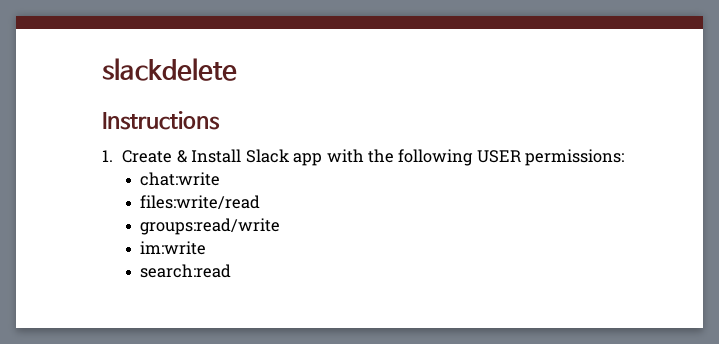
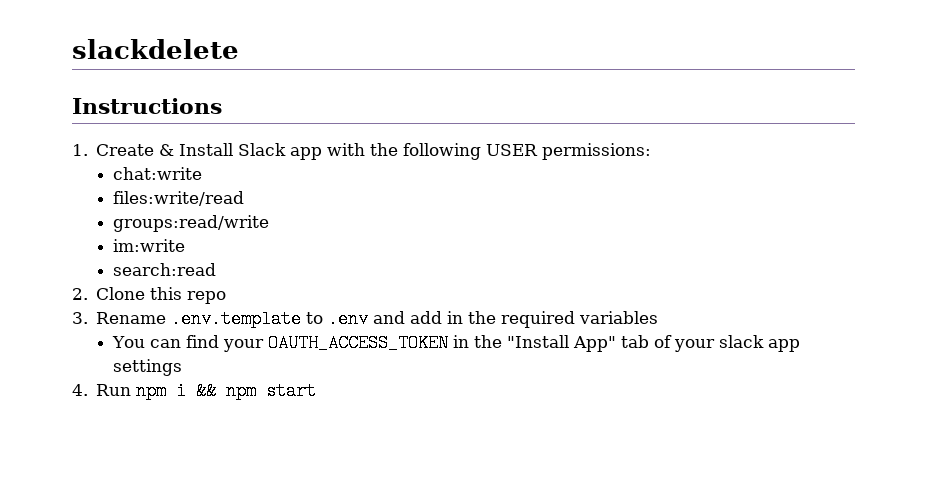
+ 2. Clone this repo
+ 3. Rename .env.template to .env and add in the required variables
+ You can find your OAUTH_ACCESS_TOKEN in the "Install App" tab of your slack app settings
+ 4. Run npm i && npm start

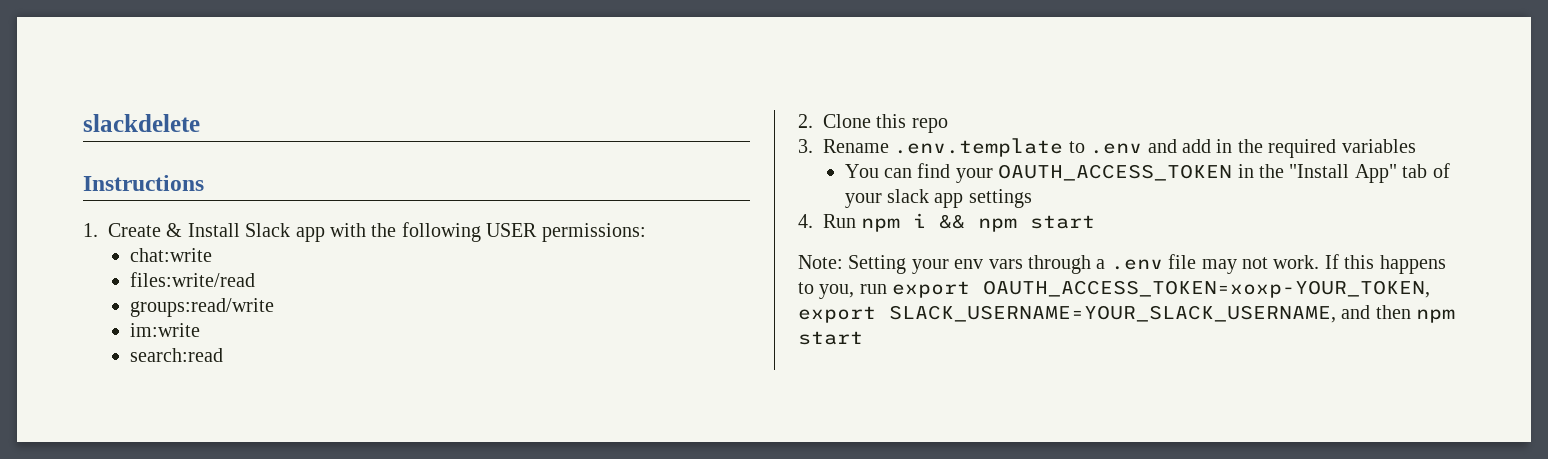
+ Note: Setting your env vars through a .env file may not work. If this happens to you, run export OAUTH_ACCESS_TOKEN=xoxp-YOUR_TOKEN, export SLACK_USERNAME=YOUR_SLACK_USERNAME, and then npm start

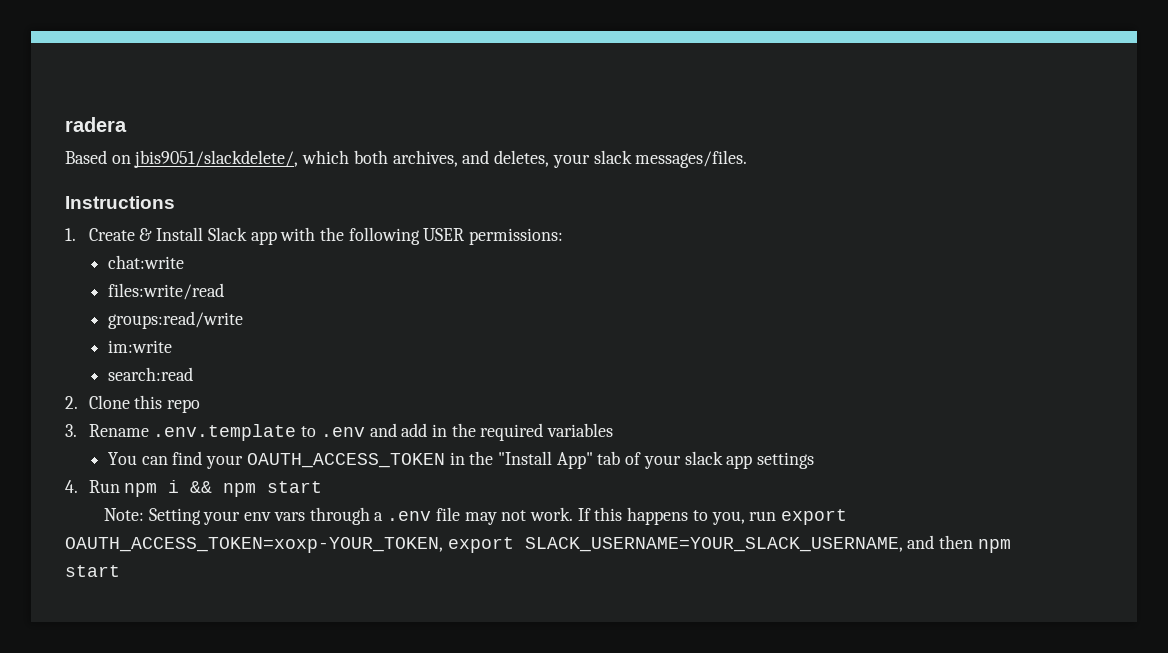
- slackdelete
+ radera
+ Based on jbis9051/slackdelete/, which both archives, and deletes, your slack messages/files.

